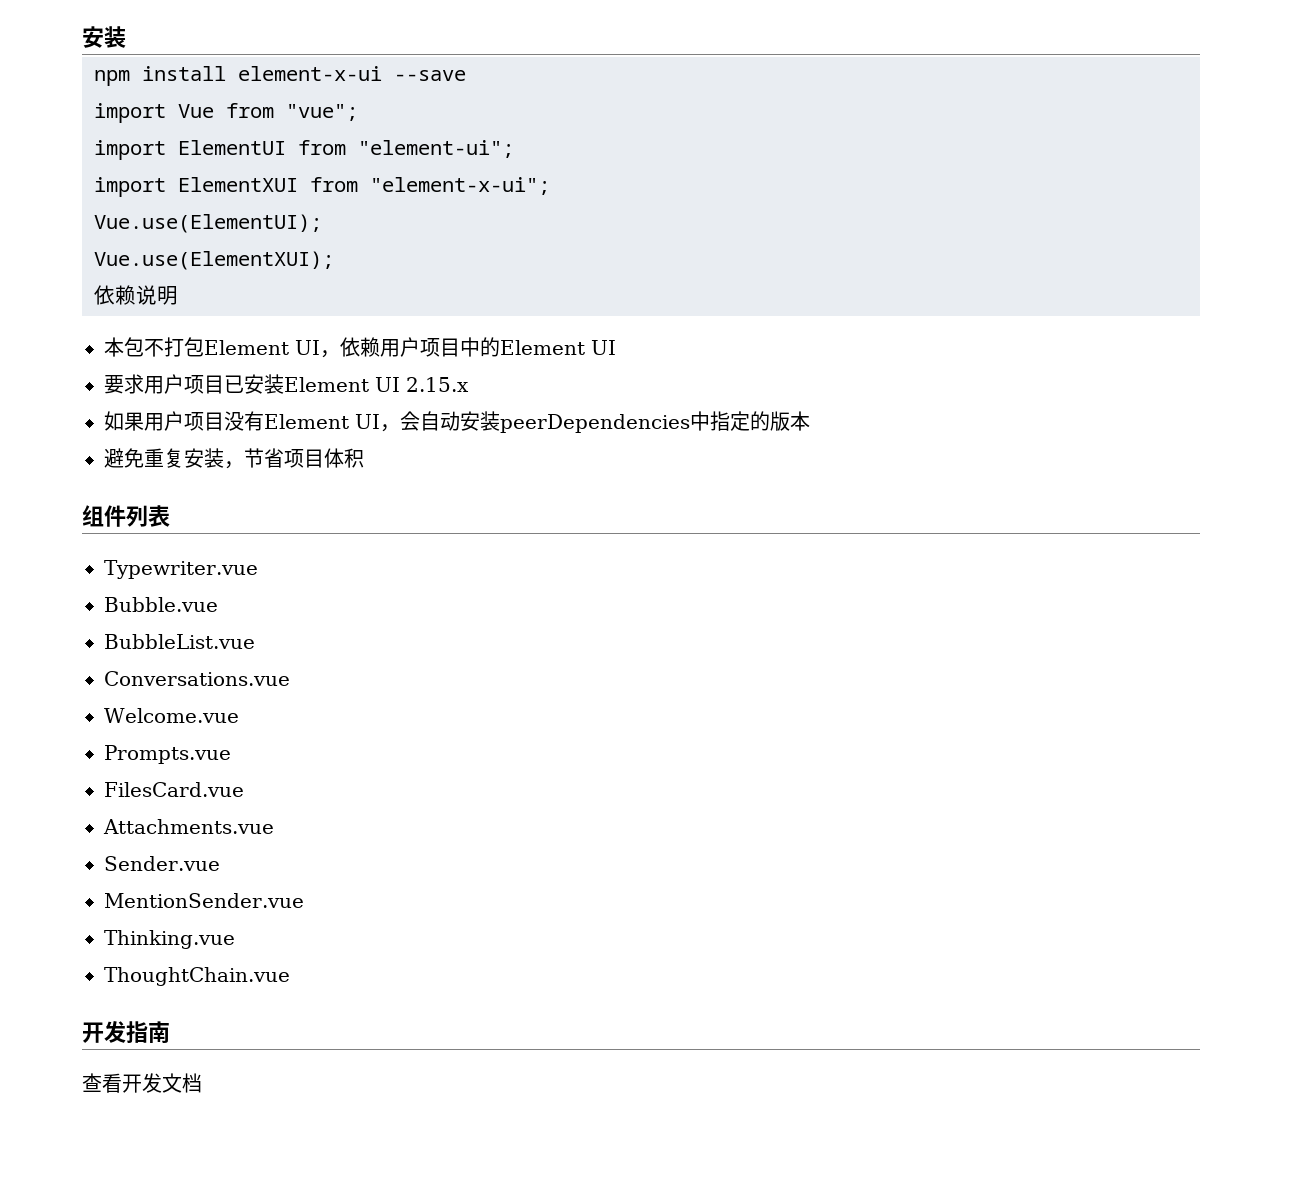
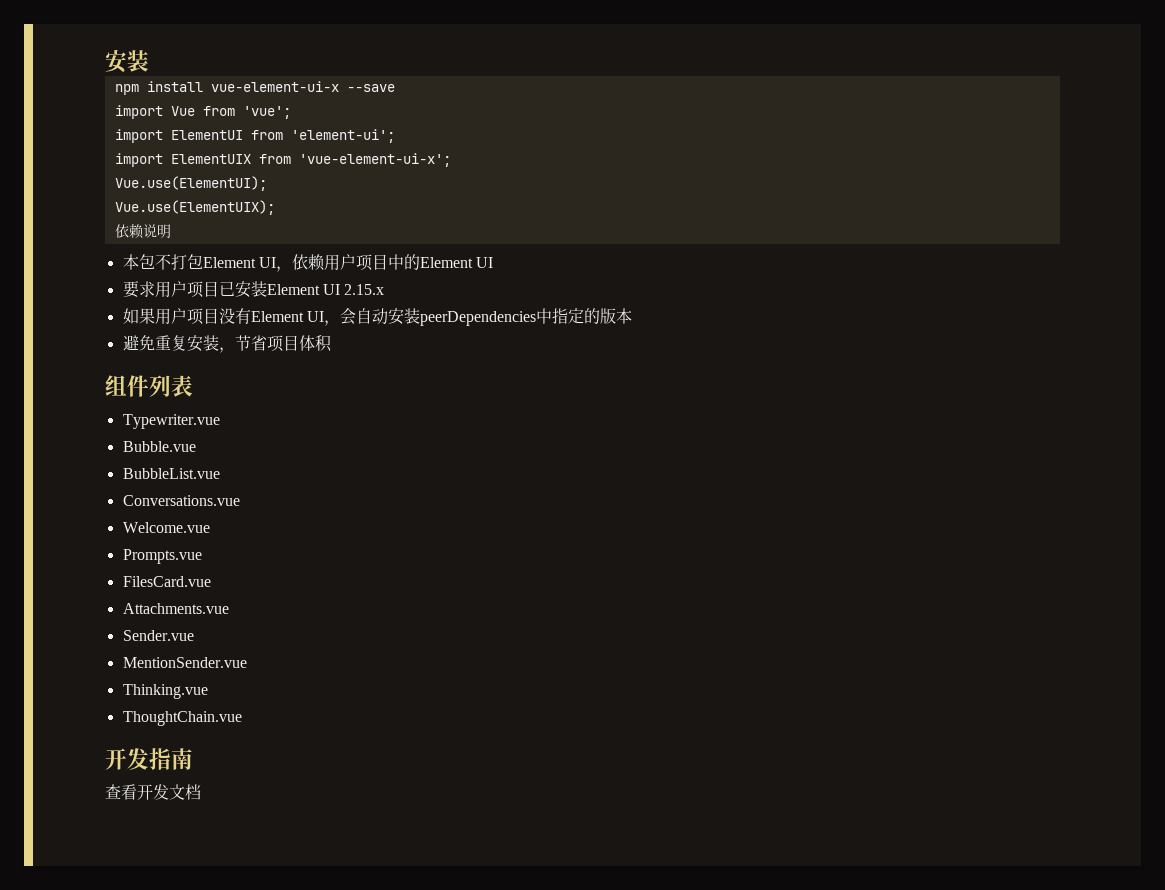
- npm install element-x-ui --save
+ npm install vue-element-ui-x --save
- import Vue from "vue";
+ import Vue from 'vue';
- import ElementUI from "element-ui";
- import ElementXUI from "element-x-ui";
+ import ElementUI from 'element-ui';
+ import ElementUIX from 'vue-element-ui-x';
- Vue.use(ElementXUI);
+ Vue.use(ElementUIX);

